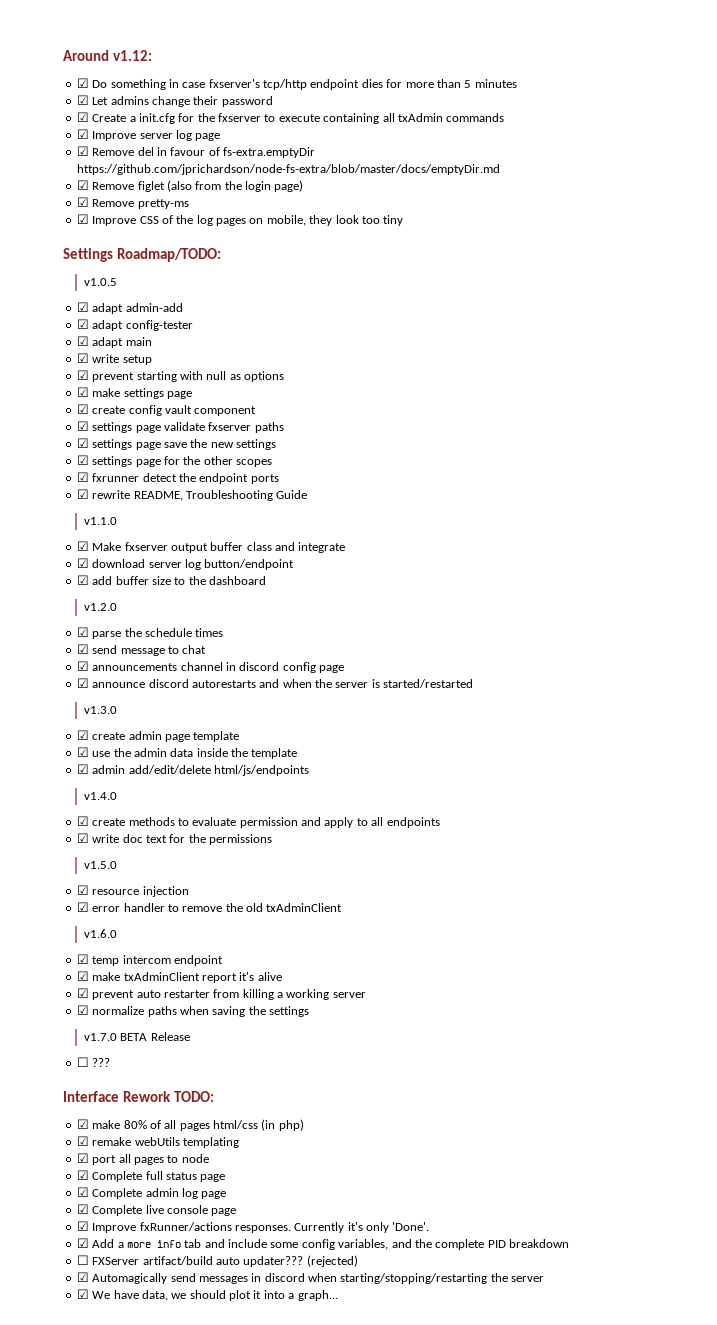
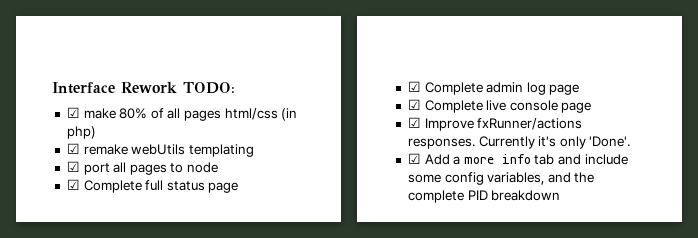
- Around v1.12:
- ☑ Do something in case fxserver's tcp/http endpoint dies for more than 5 minutes
- ☑ Let admins change their password
- ☑ Create a init.cfg for the fxserver to execute containing all txAdmin commands
- ☑ Improve server log page
- ☑ Remove del in favour of fs-extra.emptyDir https://github.com/jprichardson/node-fs-extra/blob/master/docs/emptyDir.md
- ☑ Remove figlet (also from the login page)
- ☑ Remove pretty-ms
- ☑ Improve CSS of the log pages on mobile, they look too tiny
- Settings Roadmap/TODO:
- v1.0.5
- ☑ adapt admin-add
- ☑ adapt config-tester
- ☑ adapt main
- ☑ write setup
- ☑ prevent starting with null as options
- ☑ make settings page
- ☑ create config vault component
- ☑ settings page validate fxserver paths
- ☑ settings page save the new settings
- ☑ settings page for the other scopes
- ☑ fxrunner detect the endpoint ports
- ☑ rewrite README, Troubleshooting Guide
- v1.1.0
- ☑ Make fxserver output buffer class and integrate
- ☑ download server log button/endpoint
- ☑ add buffer size to the dashboard
- v1.2.0
- ☑ parse the schedule times
- ☑ send message to chat
- ☑ announcements channel in discord config page
- ☑ announce discord autorestarts and when the server is started/restarted
- v1.3.0
- ☑ create admin page template
- ☑ use the admin data inside the template
- ☑ admin add/edit/delete html/js/endpoints
- v1.4.0
- ☑ create methods to evaluate permission and apply to all endpoints
- ☑ write doc text for the permissions
- v1.5.0
- ☑ resource injection
- ☑ error handler to remove the old txAdminClient
- v1.6.0
- ☑ temp intercom endpoint
- ☑ make txAdminClient report it's alive
- ☑ prevent auto restarter from killing a working server
- ☑ normalize paths when saving the settings
- v1.7.0 BETA Release
- ☐ ???
- ☐ FXServer artifact/build auto updater??? (rejected)
- ☑ Automagically send messages in discord when starting/stopping/restarting the server
- ☑ We have data, we should plot it into a graph...

